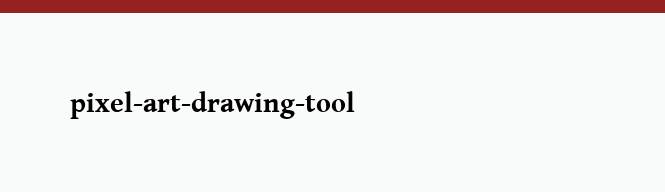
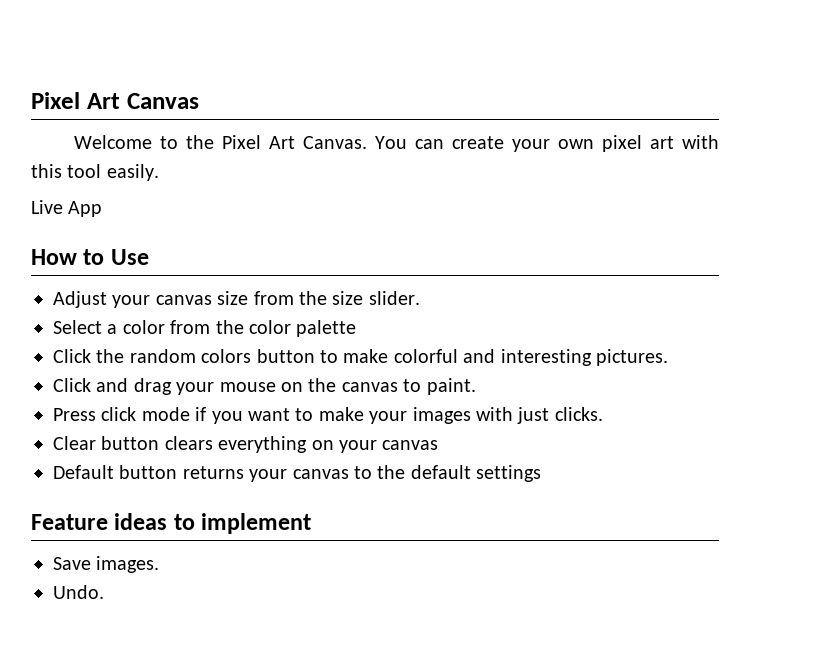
- pixel-art-drawing-tool
+ Pixel Art Canvas
+ Welcome to the Pixel Art Canvas. You can create your own pixel art with this tool easily.
+ Live App
+ How to Use
+ Adjust your canvas size from the size slider.
+ Select a color from the color palette
+ Click the random colors button to make colorful and interesting pictures.
+ Click and drag your mouse on the canvas to paint.
+ Press click mode if you want to make your images with just clicks.
+ Clear button clears everything on your canvas
+ Default button returns your canvas to the default settings
+ Feature ideas to implement
+ Save images.
+ Undo.

